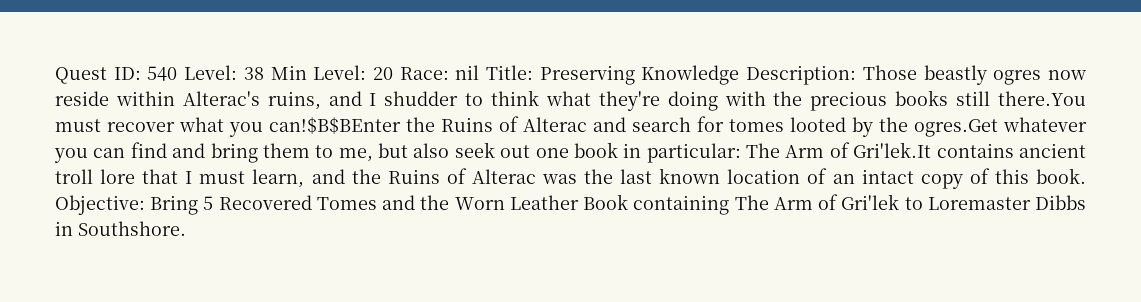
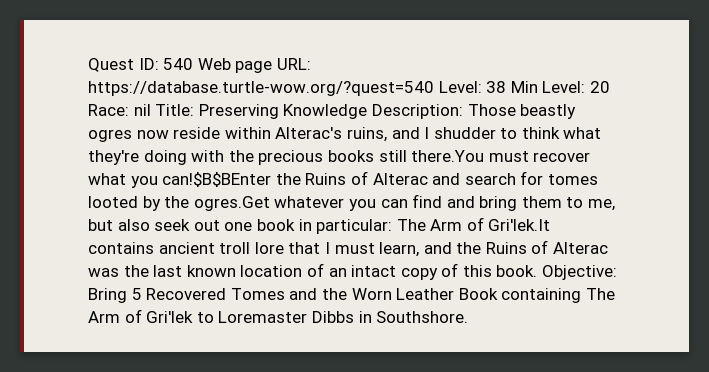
- 540 Level:
+ 540 Web page URL: https://database.turtle-wow.org/?quest=540 Level:

